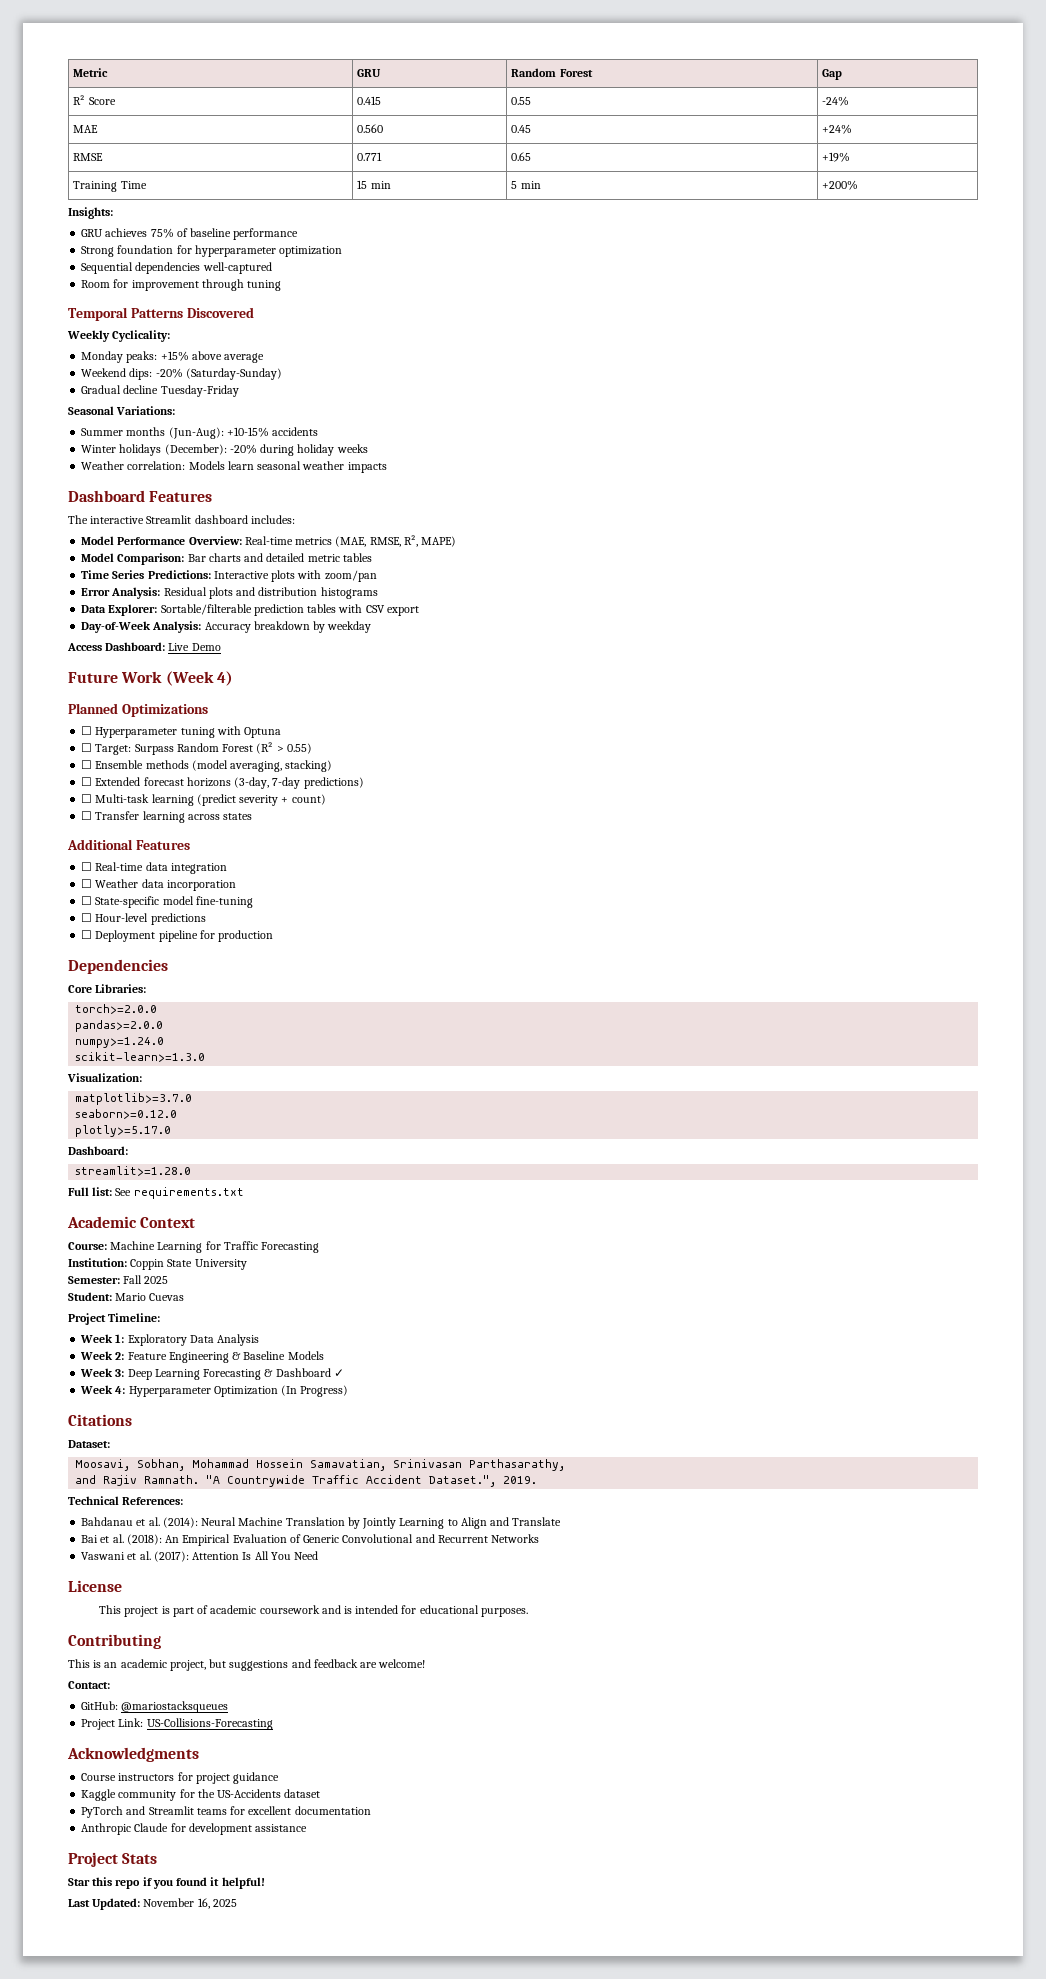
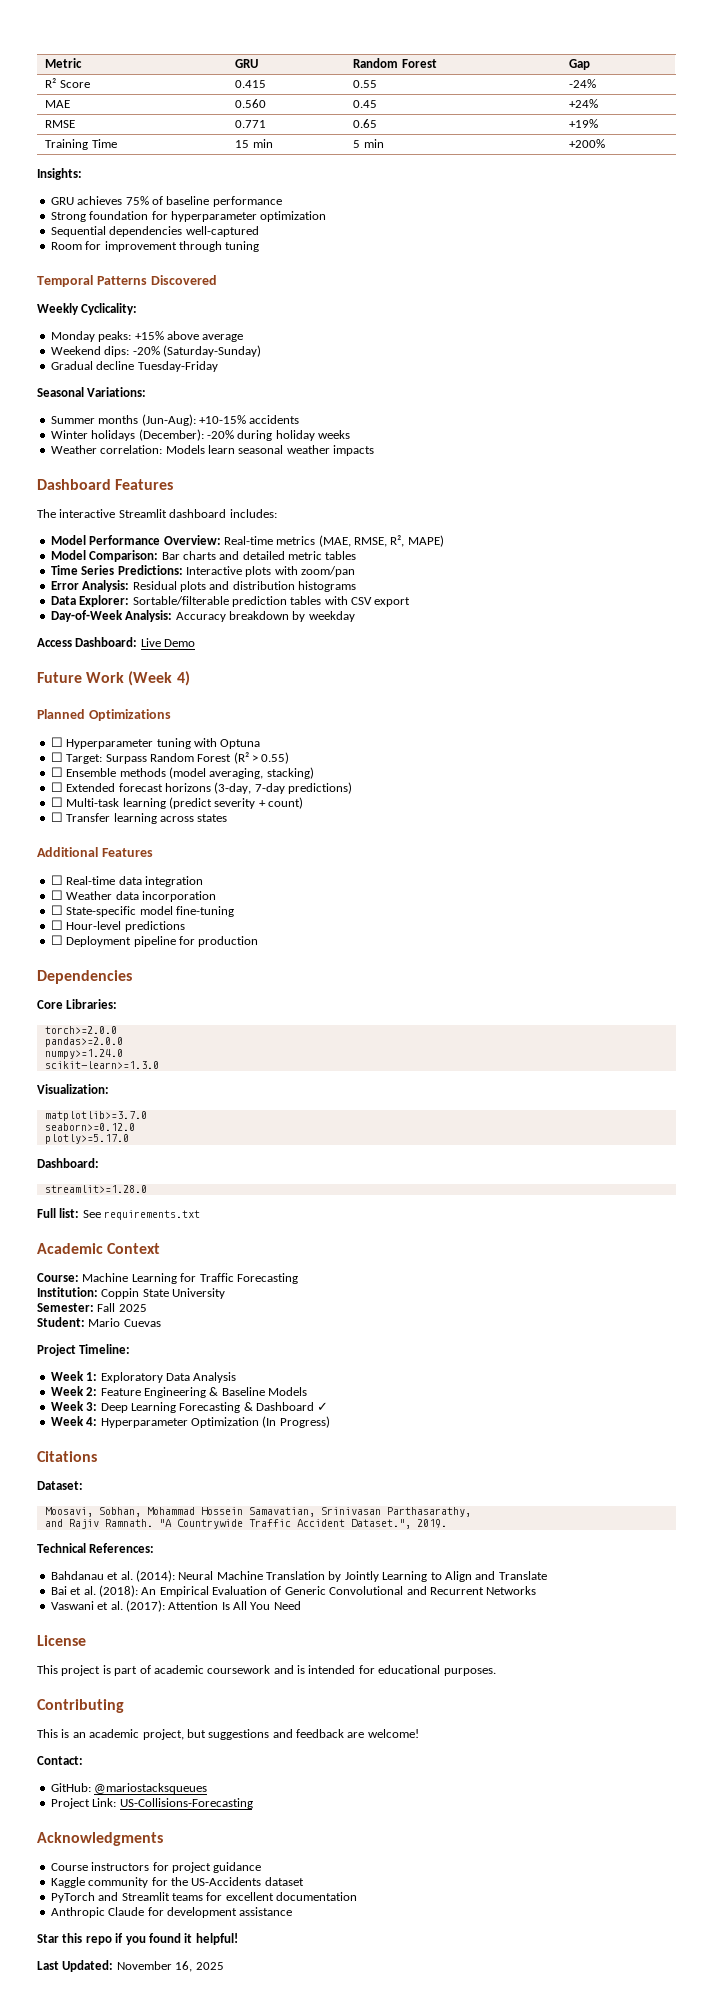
- Project Stats

